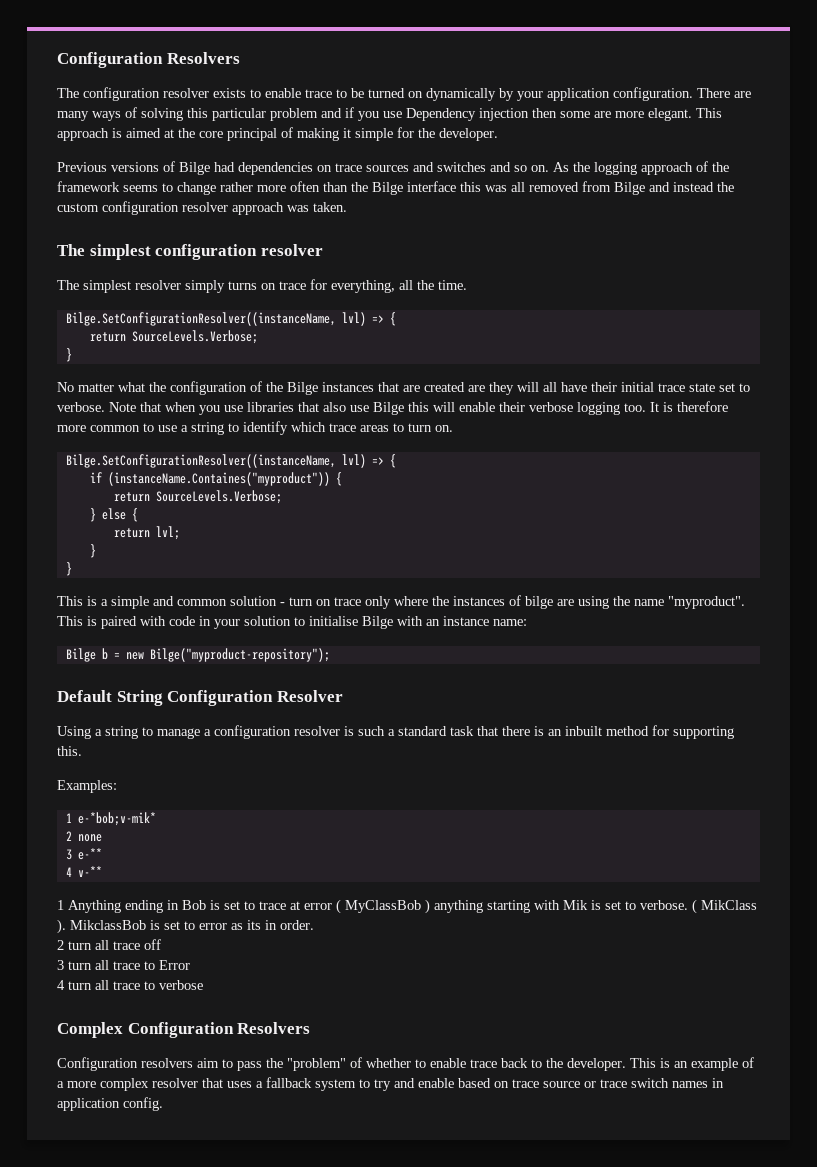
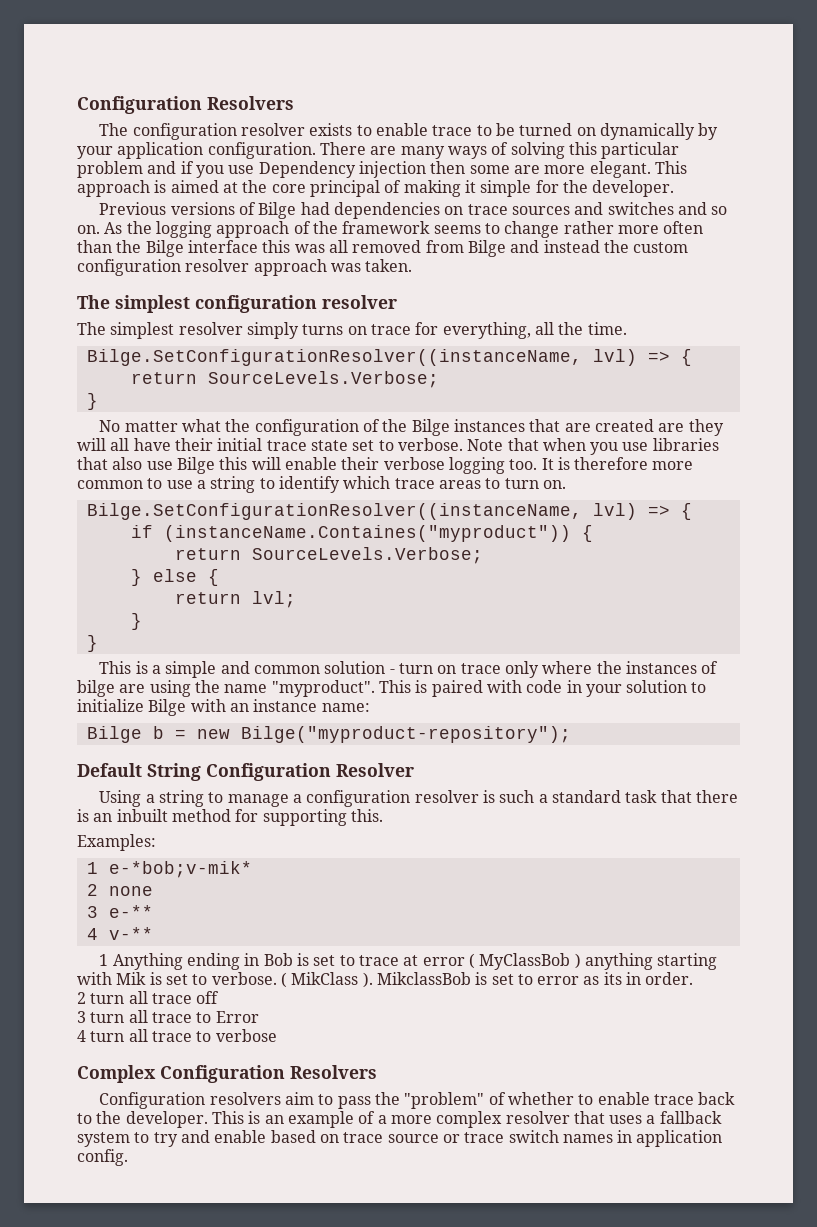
- This is paired with code in your solution to initialise Bilge with an instance name:
+ This is paired with code in your solution to initialize Bilge with an instance name:

